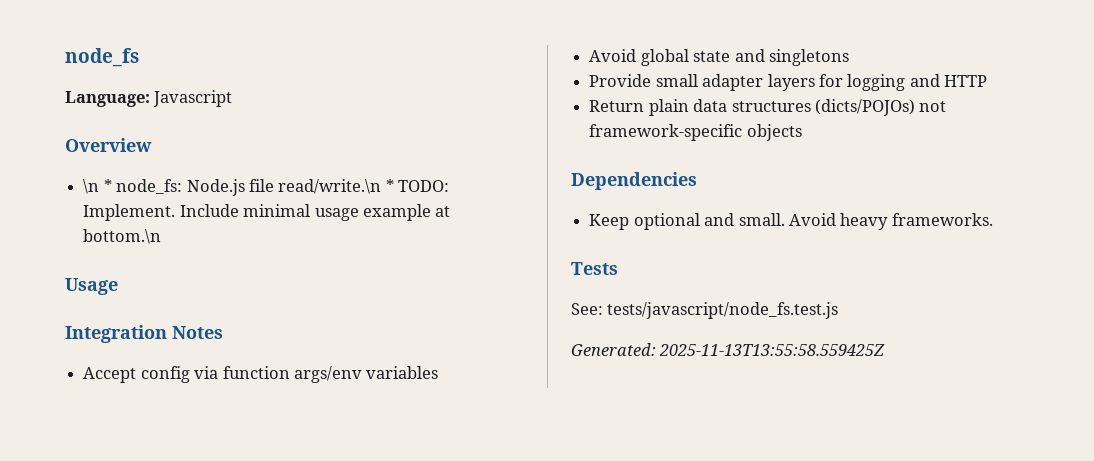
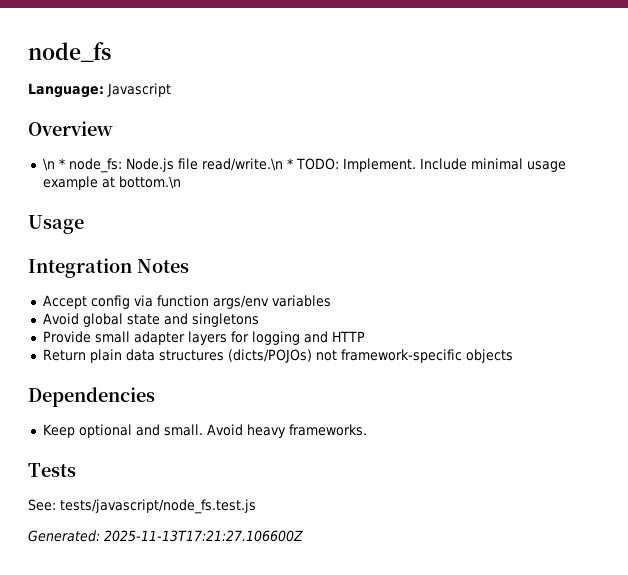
- Generated: 2025-11-13T13:55:58.559425Z
+ Generated: 2025-11-13T17:21:27.106600Z

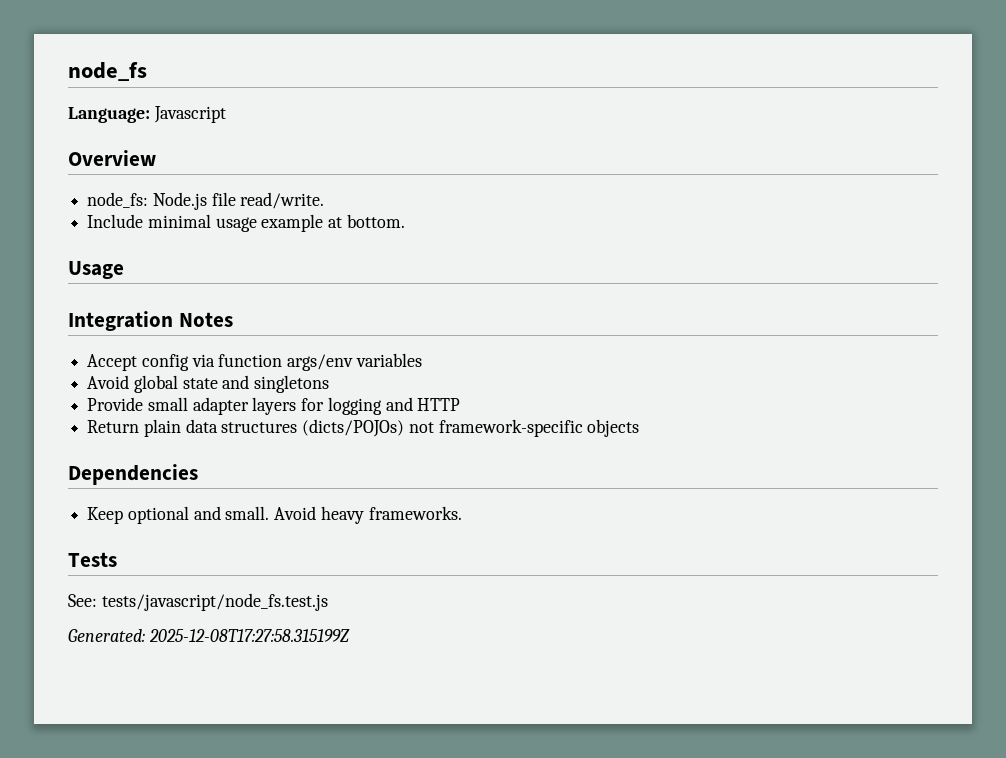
- \n * node_fs: Node.js file read/write.\n * TODO: Implement. Include minimal usage example at bottom.\n
+ node_fs: Node.js file read/write.
+ Include minimal usage example at bottom.
- Generated: 2025-11-13T17:21:27.106600Z
+ Generated: 2025-12-08T17:27:58.315199Z

